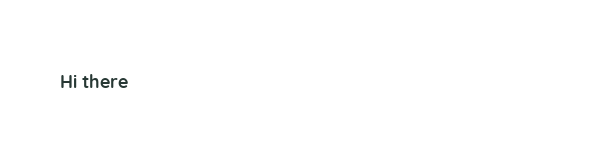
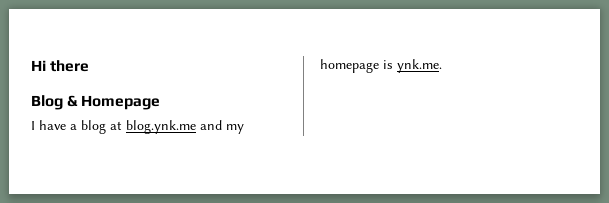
+ Blog & Homepage
+ I have a blog at blog.ynk.me and my homepage is ynk.me.

